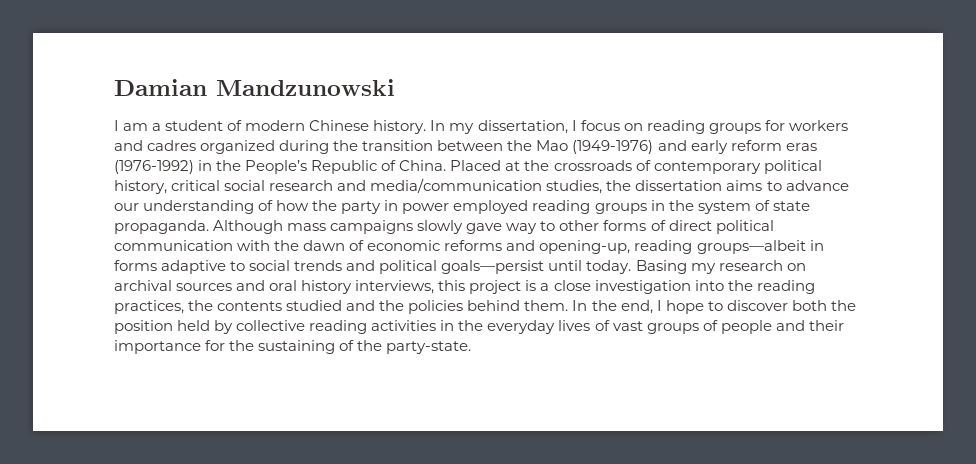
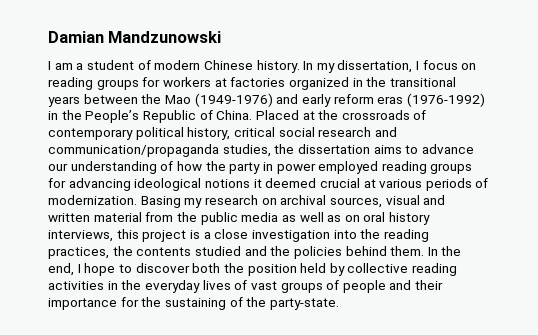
- In my dissertation, I focus on reading groups for workers and cadres organized during the transition between the Mao (1949-1976) and early reform eras (1976-1992) in the People’s Republic of China.
+ In my dissertation, I focus on reading groups for workers at factories organized in the transitional years between the Mao (1949-1976) and early reform eras (1976-1992) in the People’s Republic of China.
- Placed at the crossroads of contemporary political history, critical social research and media/communication studies, the dissertation aims to advance our understanding of how the party in power employed reading groups in the system of state propaganda. Although mass campaigns slowly gave way to other forms of direct political communication with the dawn of economic reforms and opening-up, reading groups—albeit in forms adaptive to social trends and political goals—persist until today.
+ Placed at the crossroads of contemporary political history, critical social research and communication/propaganda studies, the dissertation aims to advance our understanding of how the party in power employed reading groups for advancing ideological notions it deemed crucial at various periods of modernization.
- Basing my research on archival sources and oral history interviews, this project is a close investigation into the reading practices, the contents studied and the policies behind them.
+ Basing my research on archival sources, visual and written material from the public media as well as on oral history interviews, this project is a close investigation into the reading practices, the contents studied and the policies behind them.

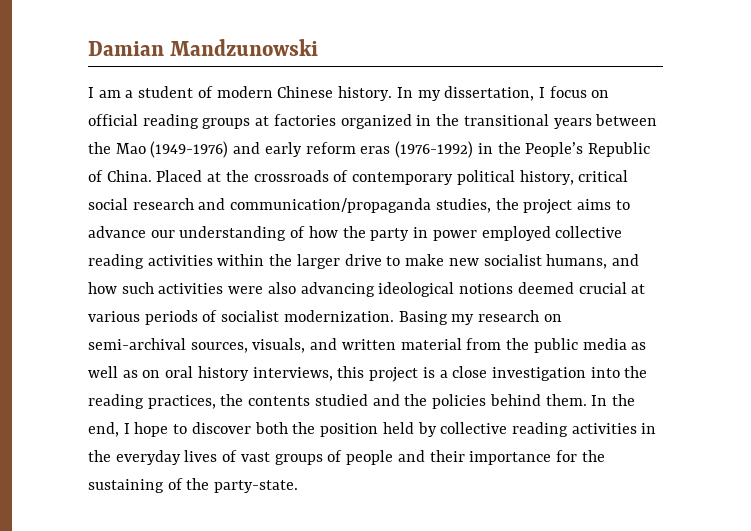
- In my dissertation, I focus on reading groups for workers at factories organized in the transitional years between the Mao (1949-1976) and early reform eras (1976-1992) in the People’s Republic of China.
+ In my dissertation, I focus on official reading groups at factories organized in the transitional years between the Mao (1949-1976) and early reform eras (1976-1992) in the People’s Republic of China.
- Placed at the crossroads of contemporary political history, critical social research and communication/propaganda studies, the dissertation aims to advance our understanding of how the party in power employed reading groups for advancing ideological notions it deemed crucial at various periods of modernization.
+ Placed at the crossroads of contemporary political history, critical social research and communication/propaganda studies, the project aims to advance our understanding of how the party in power employed collective reading activities within the larger drive to make new socialist humans, and how such activities were also advancing ideological notions deemed crucial at various periods of socialist modernization.
- Basing my research on archival sources, visual and written material from the public media as well as on oral history interviews, this project is a close investigation into the reading practices, the contents studied and the policies behind them.
+ Basing my research on semi-archival sources, visuals, and written material from the public media as well as on oral history interviews, this project is a close investigation into the reading practices, the contents studied and the policies behind them.

